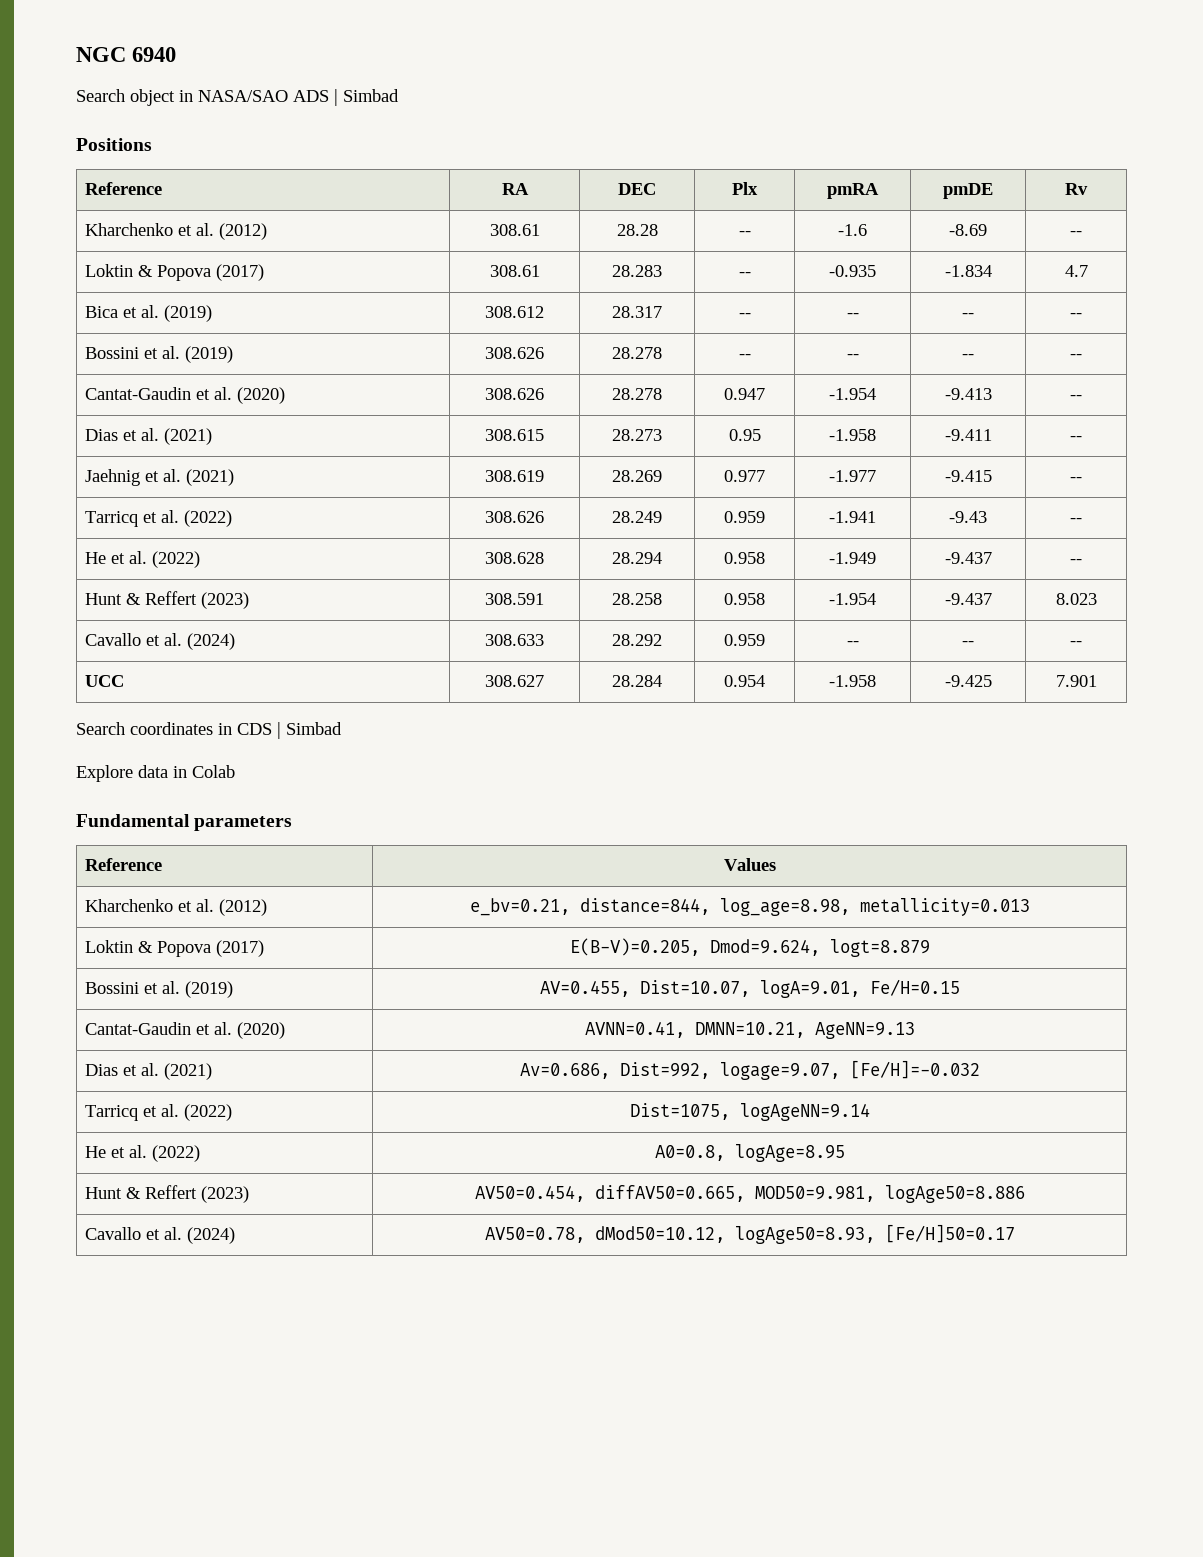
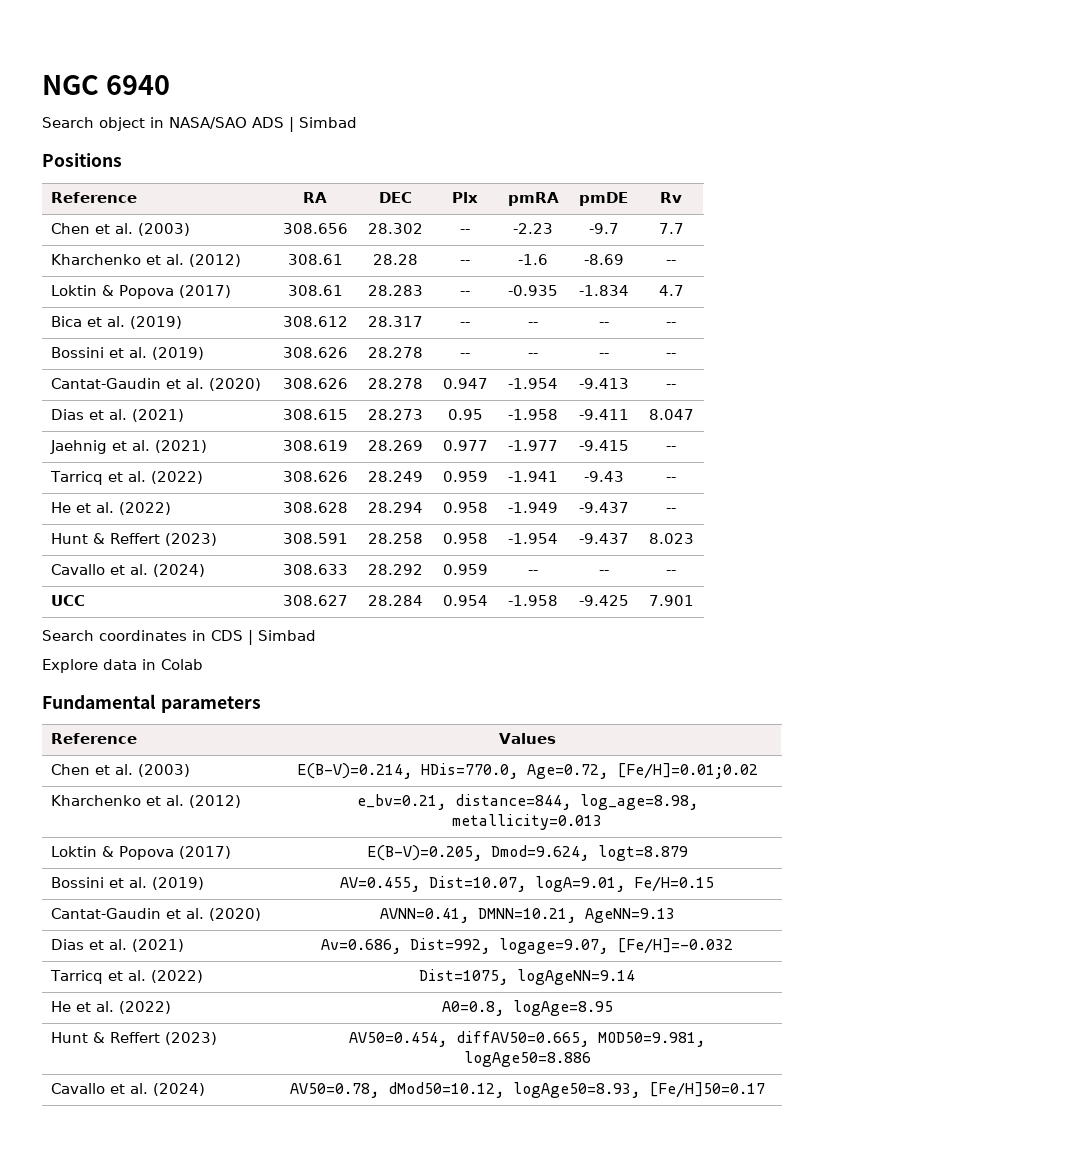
+ Chen et al. (2003) | 308.656 | 28.302 | -- | -2.23 | -9.7 | 7.7
- Dias et al. (2021) | 308.615 | 28.273 | 0.95 | -1.958 | -9.411 | --
+ Dias et al. (2021) | 308.615 | 28.273 | 0.95 | -1.958 | -9.411 | 8.047
+ Chen et al. (2003) | E(B-V)=0.214, HDis=770.0, Age=0.72, [Fe/H]=0.01;0.02

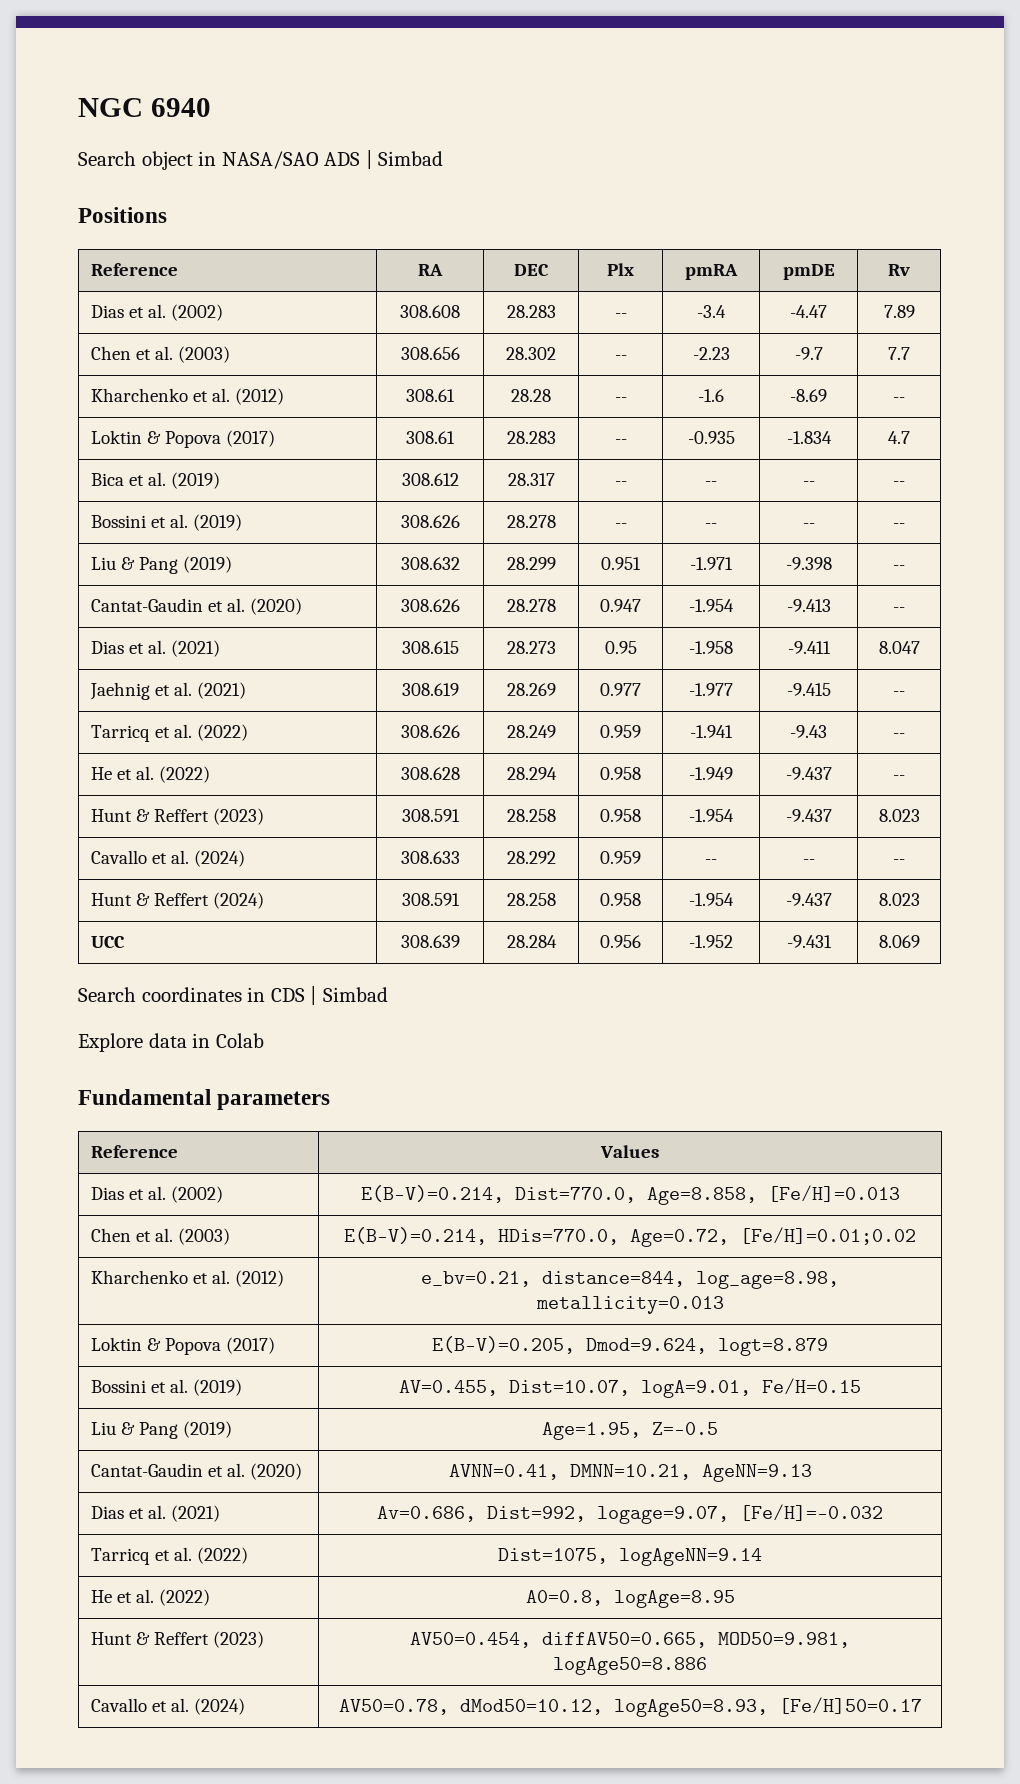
+ Dias et al. (2002) | 308.608 | 28.283 | -- | -3.4 | -4.47 | 7.89
+ Liu & Pang (2019) | 308.632 | 28.299 | 0.951 | -1.971 | -9.398 | --
+ Hunt & Reffert (2024) | 308.591 | 28.258 | 0.958 | -1.954 | -9.437 | 8.023
- UCC | 308.627 | 28.284 | 0.954 | -1.958 | -9.425 | 7.901
+ UCC | 308.639 | 28.284 | 0.956 | -1.952 | -9.431 | 8.069
+ Dias et al. (2002) | E(B-V)=0.214, Dist=770.0, Age=8.858, [Fe/H]=0.013
+ Liu & Pang (2019) | Age=1.95, Z=-0.5

